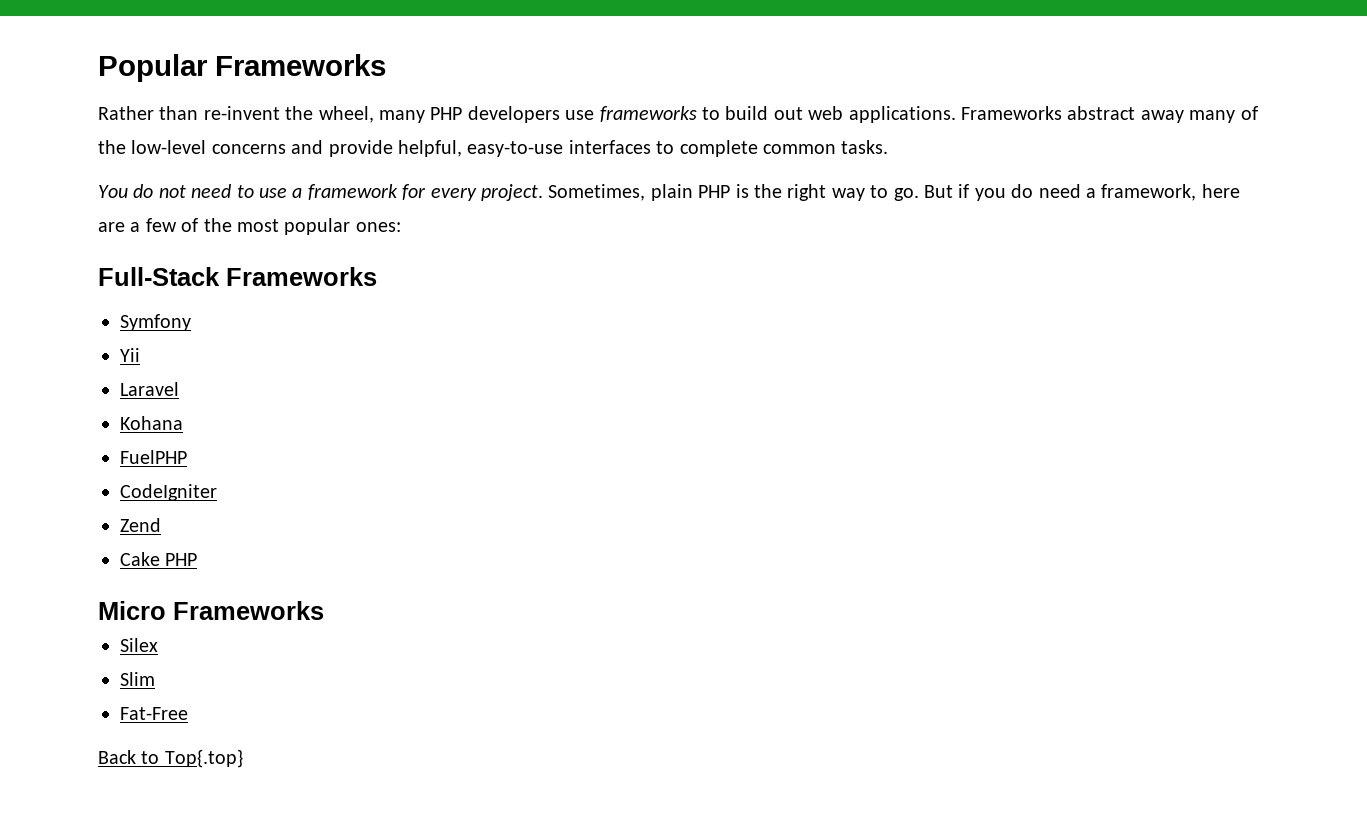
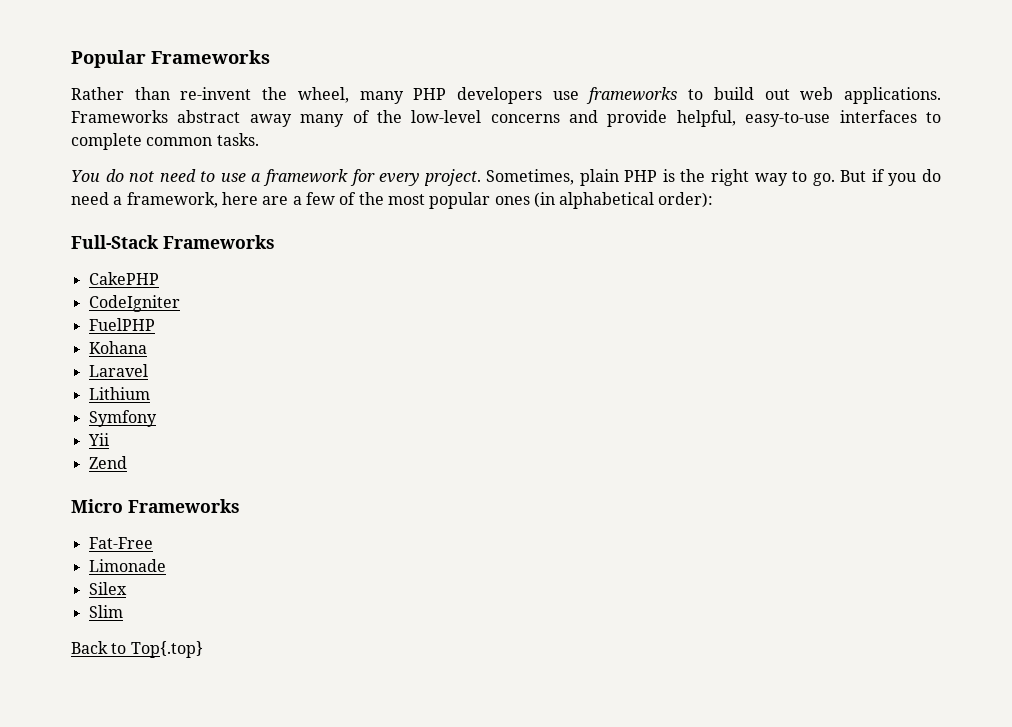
- But if you do need a framework, here are a few of the most popular ones:
+ But if you do need a framework, here are a few of the most popular ones (in alphabetical order):
  Full-Stack Frameworks
+ CakePHP
+ CodeIgniter
+ FuelPHP
+ Kohana
+ Laravel
+ Lithium
  Symfony
  Yii
- Laravel
- Kohana
- FuelPHP
- CodeIgniter
- Cake PHP
+ Fat-Free
+ Limonade
- Fat-Free

